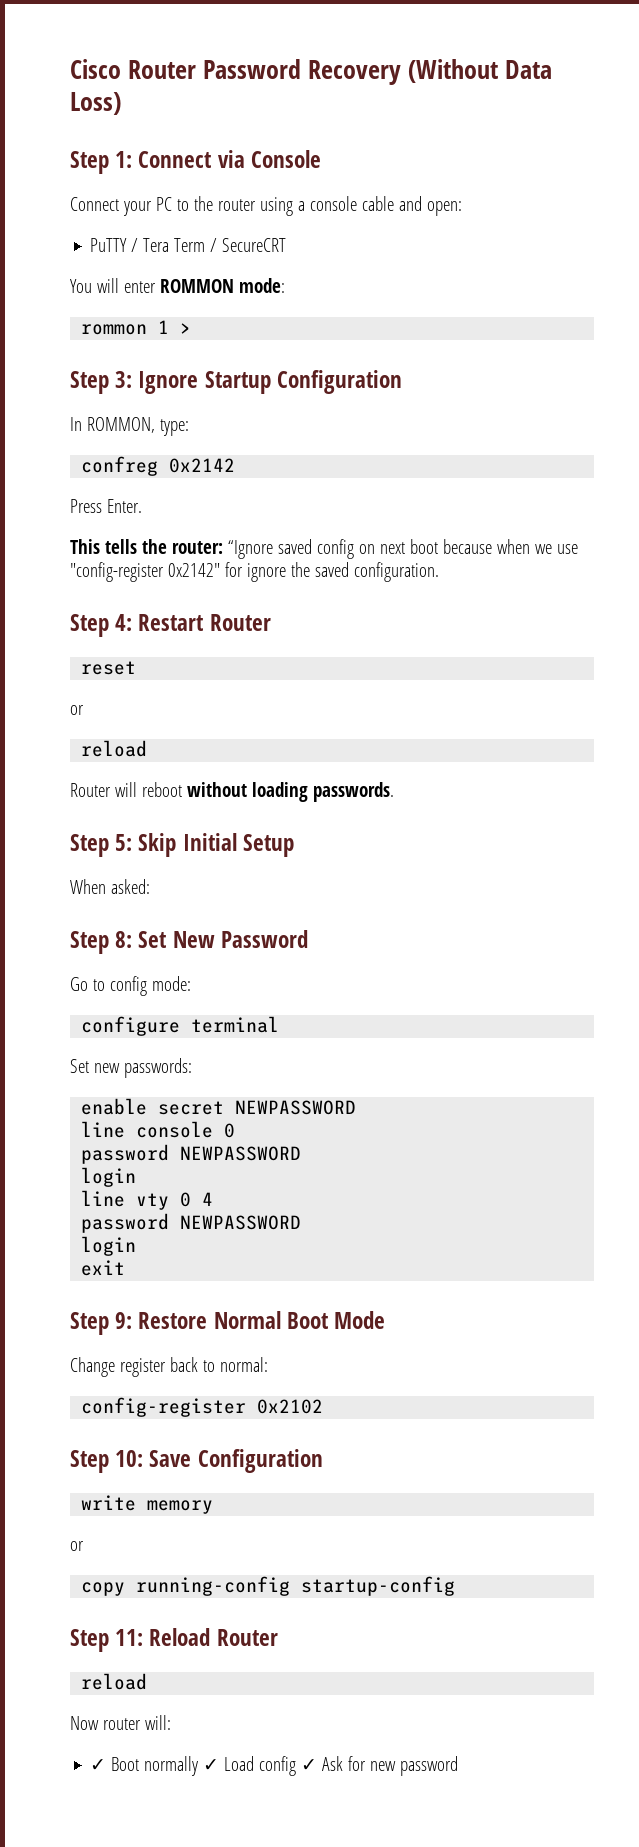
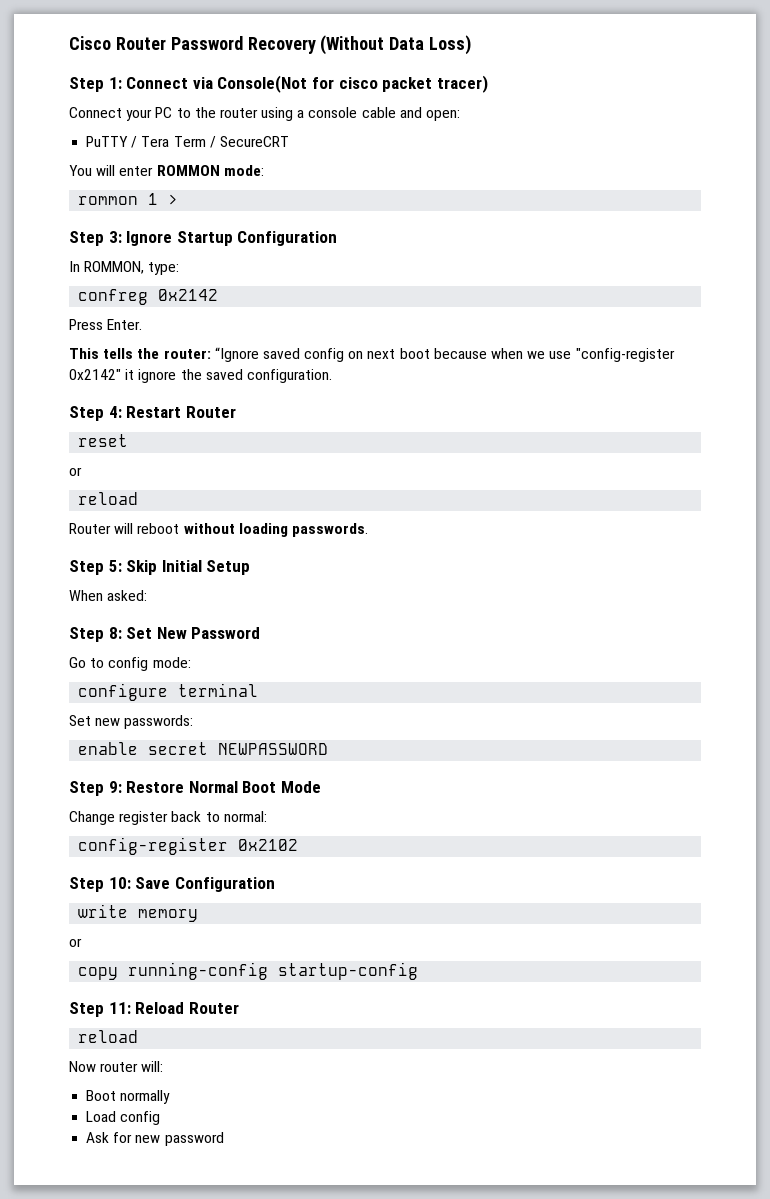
- Step 1: Connect via Console
+ Step 1: Connect via Console(Not for cisco packet tracer)
- This tells the router: “Ignore saved config on next boot because when we use "config-register 0x2142" for ignore the saved configuration.
+ This tells the router: “Ignore saved config on next boot because when we use "config-register 0x2142" it ignore the saved configuration.
- line console 0
- password NEWPASSWORD
- login
- line vty 0 4
- password NEWPASSWORD
- login
- exit
- ✓ Boot normally ✓ Load config ✓ Ask for new password
+ Boot normally
+ Load config
+ Ask for new password

